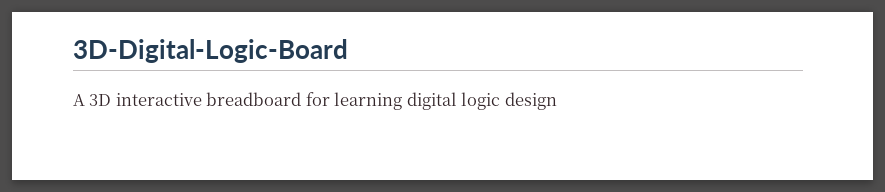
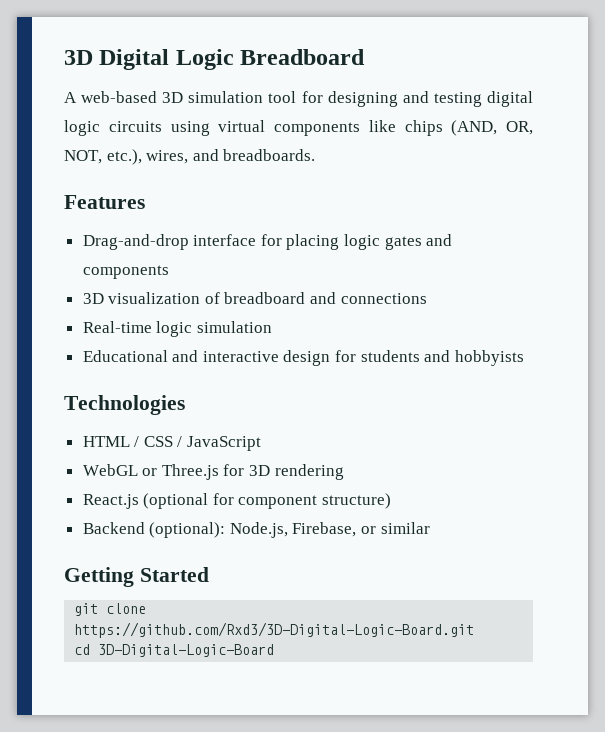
- 3D-Digital-Logic-Board
- A 3D interactive breadboard for learning digital logic design
+ 3D Digital Logic Breadboard
+ A web-based 3D simulation tool for designing and testing digital logic circuits using virtual components like chips (AND, OR, NOT, etc.), wires, and breadboards.
+ Features
+ Drag-and-drop interface for placing logic gates and components
+ 3D visualization of breadboard and connections
+ Real-time logic simulation
+ Educational and interactive design for students and hobbyists
+ Technologies
+ HTML / CSS / JavaScript
+ WebGL or Three.js for 3D rendering
+ React.js (optional for component structure)
+ Backend (optional): Node.js, Firebase, or similar
+ Getting Started
+ git clone https://github.com/Rxd3/3D-Digital-Logic-Board.git
+ cd 3D-Digital-Logic-Board

